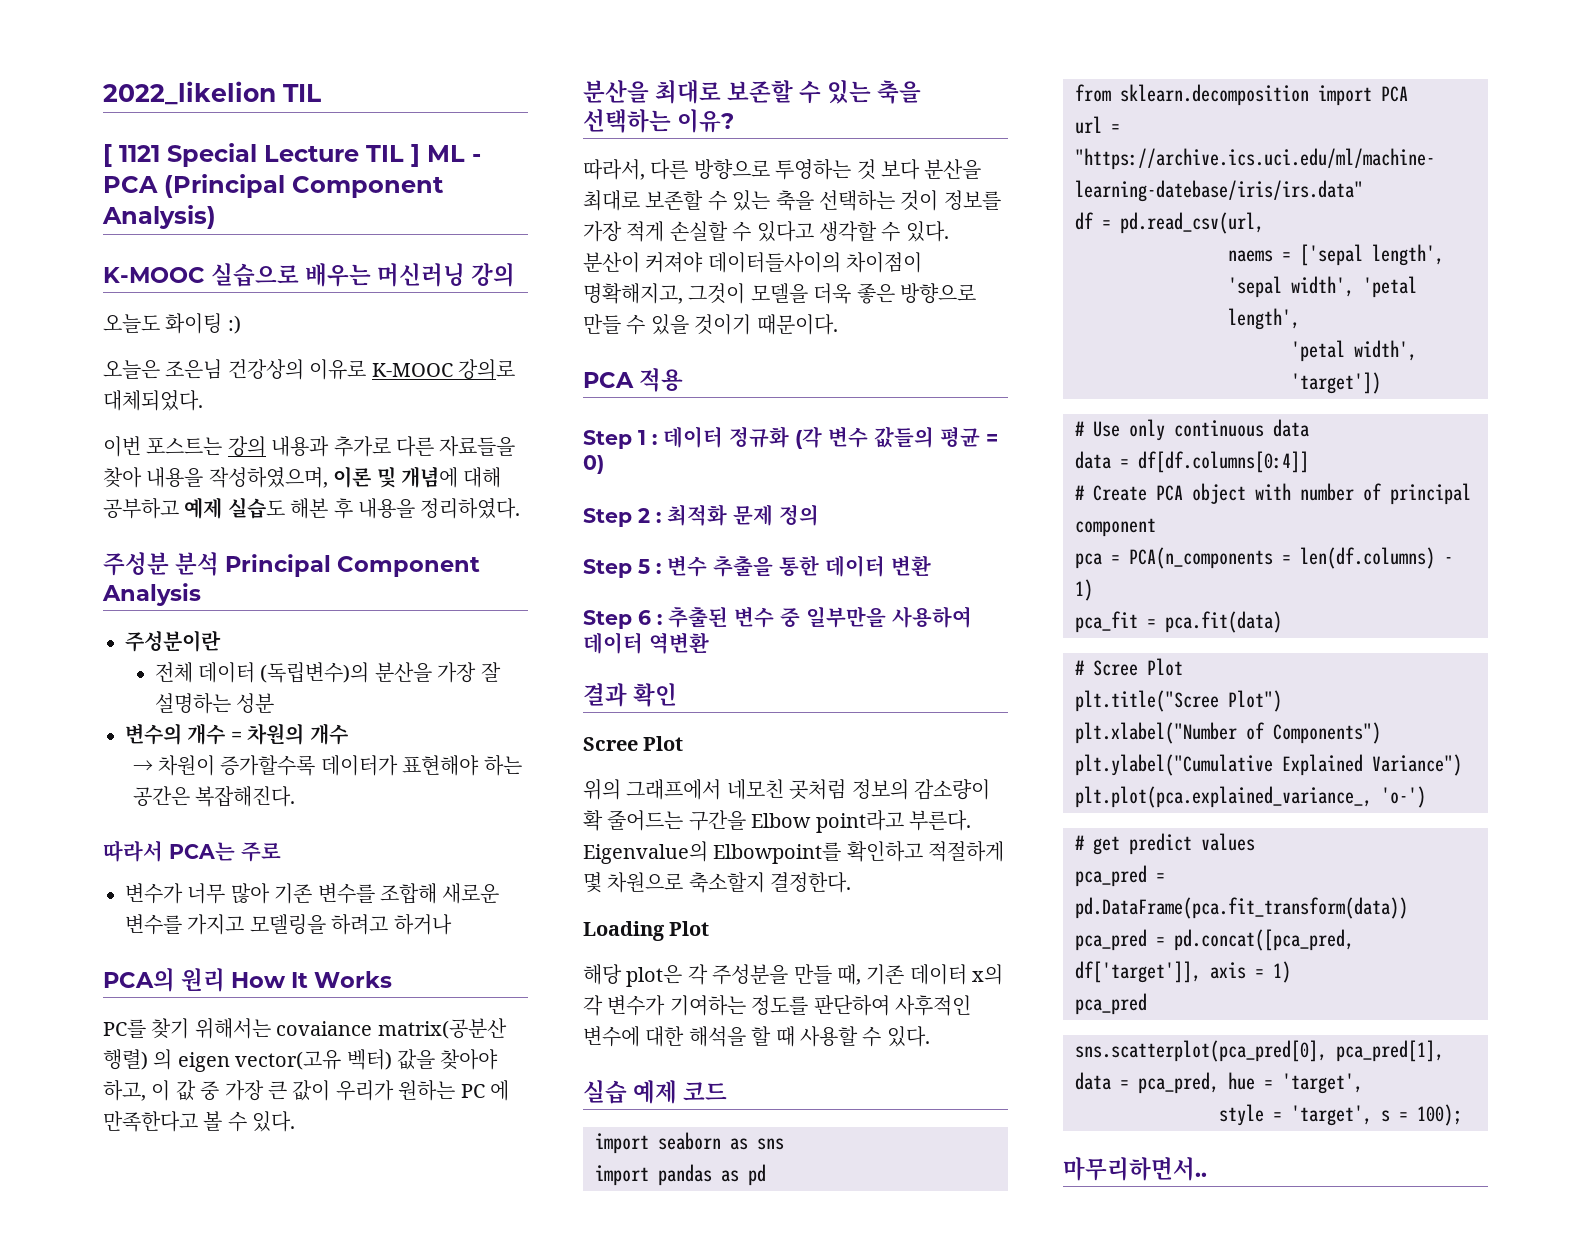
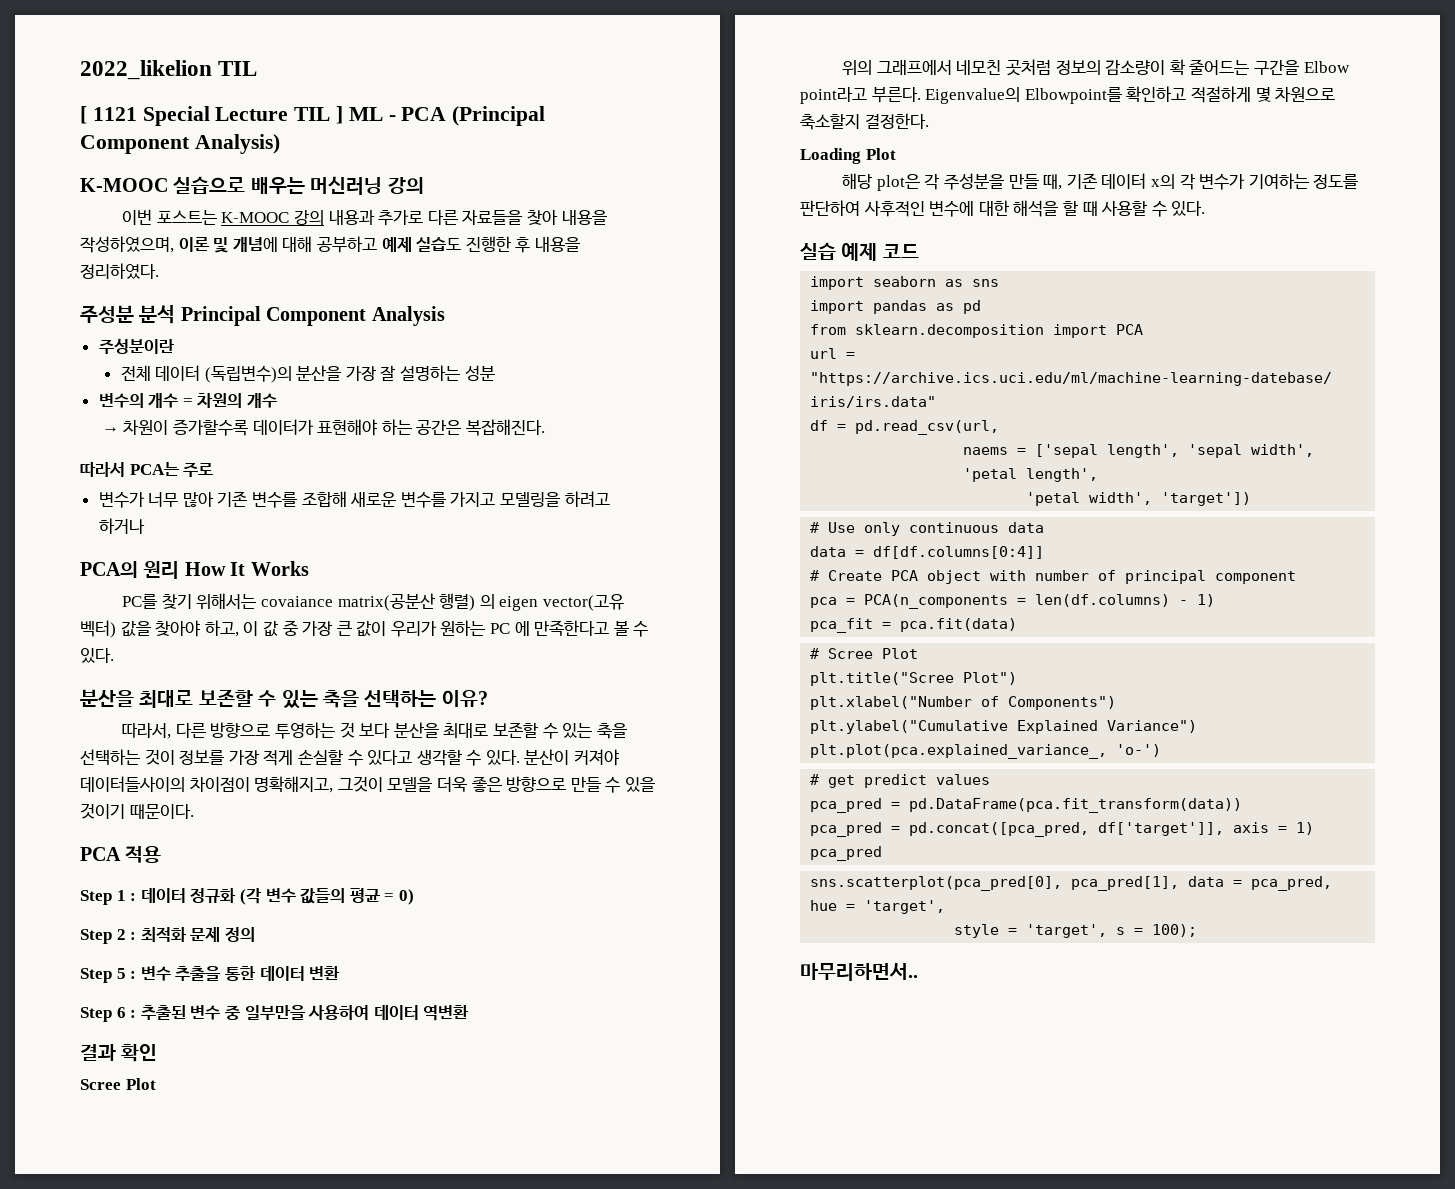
- 오늘도 화이팅 :)
- 오늘은 조은님 건강상의 이유로 K-MOOC 강의로 대체되었다.
- 이번 포스트는 강의 내용과 추가로 다른 자료들을 찾아 내용을 작성하였으며, 이론 및 개념에 대해 공부하고 예제 실습도 해본 후 내용을 정리하였다.
+ 이번 포스트는 K-MOOC 강의 내용과 추가로 다른 자료들을 찾아 내용을 작성하였으며, 이론 및 개념에 대해 공부하고 예제 실습도 진행한 후 내용을 정리하였다.

